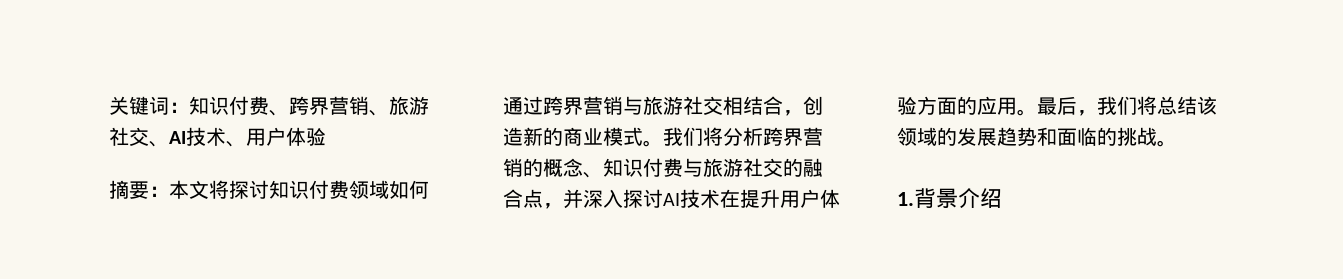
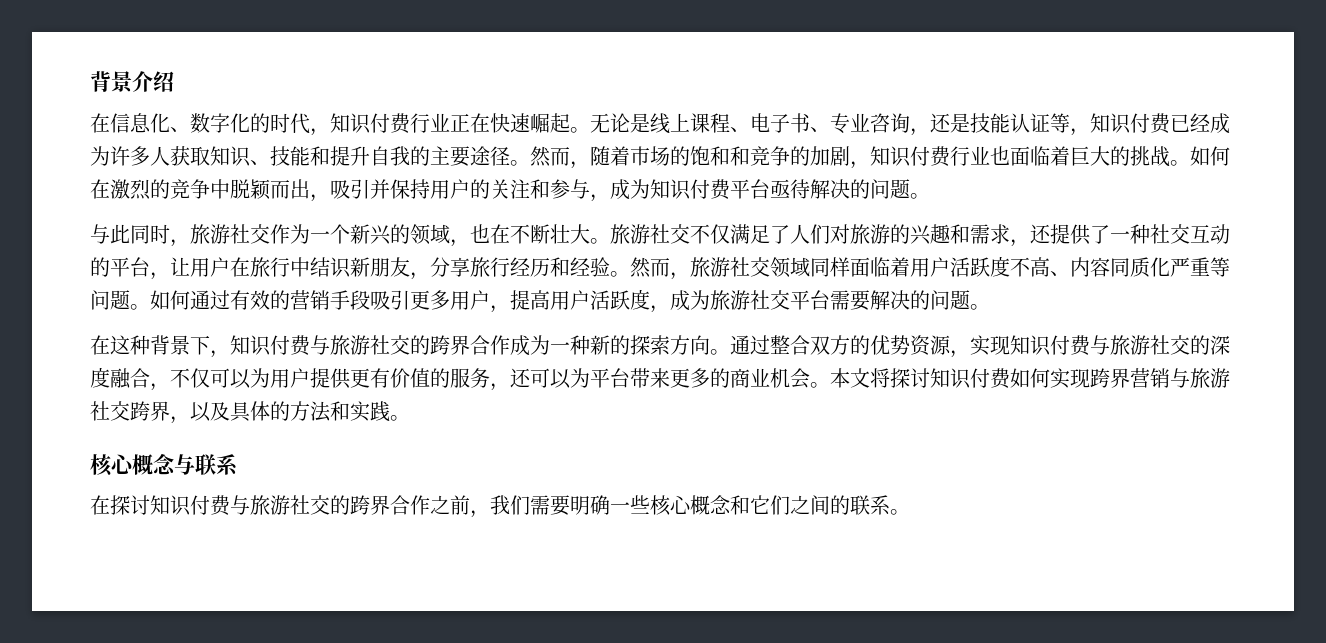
- 关键词：知识付费、跨界营销、旅游社交、AI技术、用户体验
- 摘要：本文将探讨知识付费领域如何通过跨界营销与旅游社交相结合，创造新的商业模式。我们将分析跨界营销的概念、知识付费与旅游社交的融合点，并深入探讨AI技术在提升用户体验方面的应用。最后，我们将总结该领域的发展趋势和面临的挑战。
- 1.背景介绍
+ 背景介绍
+ 在信息化、数字化的时代，知识付费行业正在快速崛起。无论是线上课程、电子书、专业咨询，还是技能认证等，知识付费已经成为许多人获取知识、技能和提升自我的主要途径。然而，随着市场的饱和和竞争的加剧，知识付费行业也面临着巨大的挑战。如何在激烈的竞争中脱颖而出，吸引并保持用户的关注和参与，成为知识付费平台亟待解决的问题。
+ 与此同时，旅游社交作为一个新兴的领域，也在不断壮大。旅游社交不仅满足了人们对旅游的兴趣和需求，还提供了一种社交互动的平台，让用户在旅行中结识新朋友，分享旅行经历和经验。然而，旅游社交领域同样面临着用户活跃度不高、内容同质化严重等问题。如何通过有效的营销手段吸引更多用户，提高用户活跃度，成为旅游社交平台需要解决的问题。
+ 在这种背景下，知识付费与旅游社交的跨界合作成为一种新的探索方向。通过整合双方的优势资源，实现知识付费与旅游社交的深度融合，不仅可以为用户提供更有价值的服务，还可以为平台带来更多的商业机会。本文将探讨知识付费如何实现跨界营销与旅游社交跨界，以及具体的方法和实践。
+ 核心概念与联系
+ 在探讨知识付费与旅游社交的跨界合作之前，我们需要明确一些核心概念和它们之间的联系。

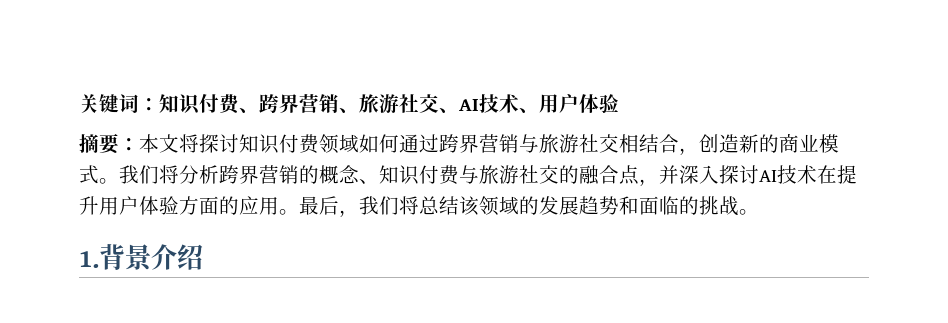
- 背景介绍
- 在信息化、数字化的时代，知识付费行业正在快速崛起。无论是线上课程、电子书、专业咨询，还是技能认证等，知识付费已经成为许多人获取知识、技能和提升自我的主要途径。然而，随着市场的饱和和竞争的加剧，知识付费行业也面临着巨大的挑战。如何在激烈的竞争中脱颖而出，吸引并保持用户的关注和参与，成为知识付费平台亟待解决的问题。
- 与此同时，旅游社交作为一个新兴的领域，也在不断壮大。旅游社交不仅满足了人们对旅游的兴趣和需求，还提供了一种社交互动的平台，让用户在旅行中结识新朋友，分享旅行经历和经验。然而，旅游社交领域同样面临着用户活跃度不高、内容同质化严重等问题。如何通过有效的营销手段吸引更多用户，提高用户活跃度，成为旅游社交平台需要解决的问题。
- 在这种背景下，知识付费与旅游社交的跨界合作成为一种新的探索方向。通过整合双方的优势资源，实现知识付费与旅游社交的深度融合，不仅可以为用户提供更有价值的服务，还可以为平台带来更多的商业机会。本文将探讨知识付费如何实现跨界营销与旅游社交跨界，以及具体的方法和实践。
- 核心概念与联系
- 在探讨知识付费与旅游社交的跨界合作之前，我们需要明确一些核心概念和它们之间的联系。
+ 关键词：知识付费、跨界营销、旅游社交、AI技术、用户体验
+ 摘要：本文将探讨知识付费领域如何通过跨界营销与旅游社交相结合，创造新的商业模式。我们将分析跨界营销的概念、知识付费与旅游社交的融合点，并深入探讨AI技术在提升用户体验方面的应用。最后，我们将总结该领域的发展趋势和面临的挑战。
+ 1.背景介绍

